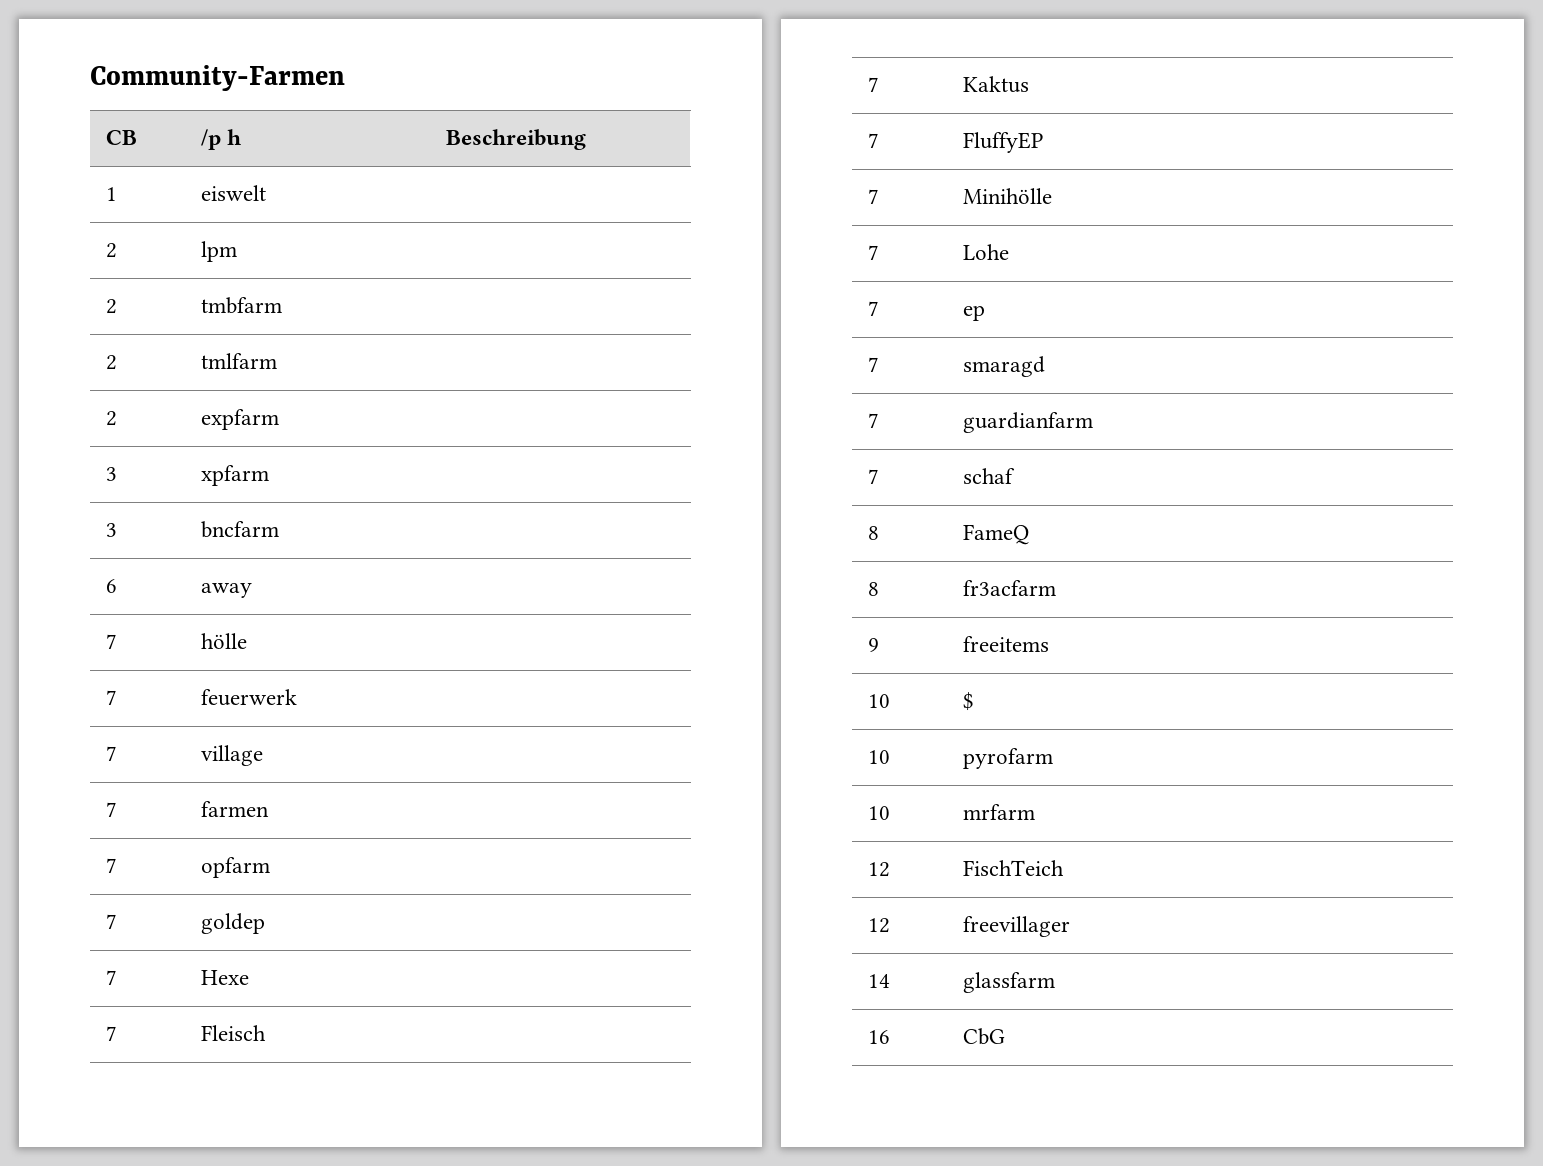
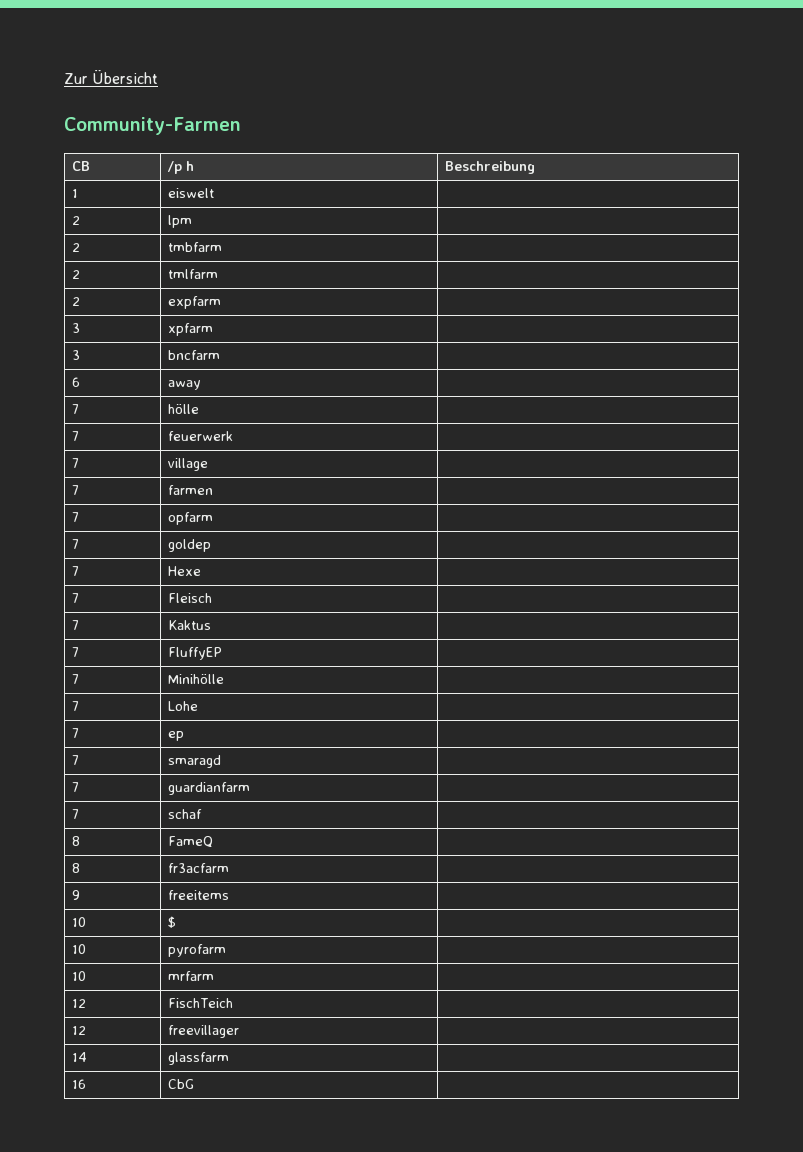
+ Zur Übersicht

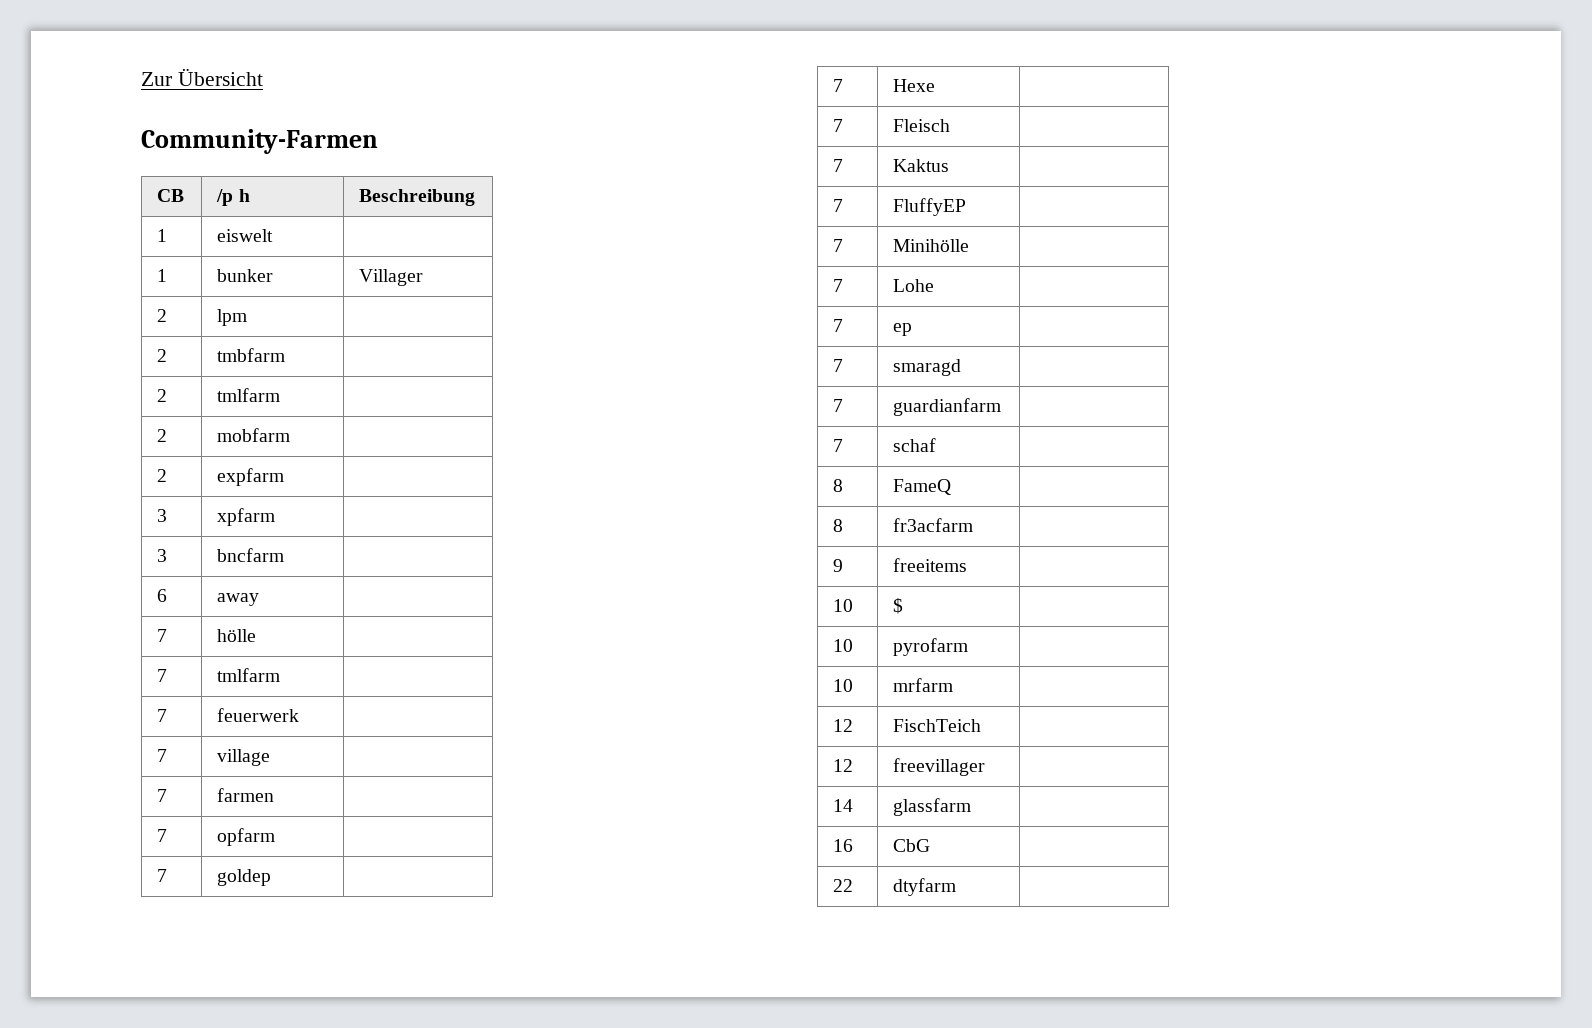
+ 1 | bunker | Villager
+ 2 | mobfarm |
+ 7 | tmlfarm |
+ 22 | dtyfarm |

